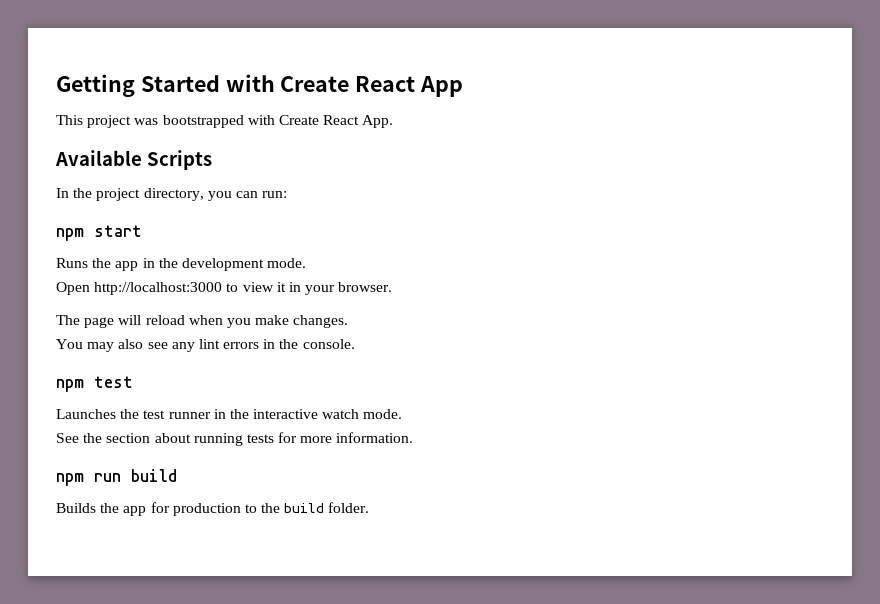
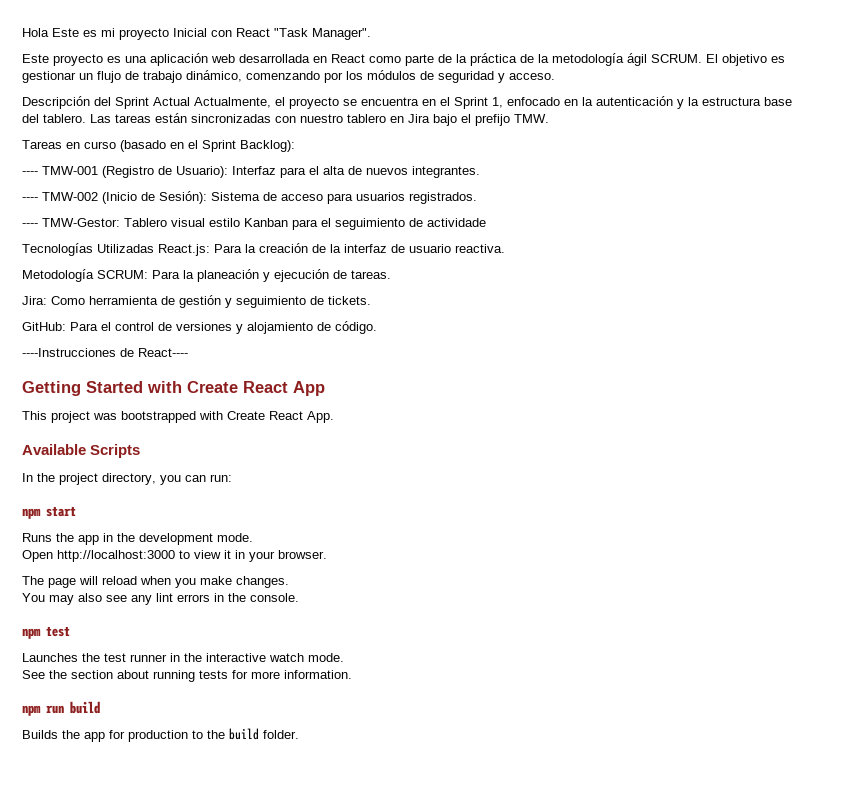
+ Hola Este es mi proyecto Inicial con React "Task Manager".
+ Este proyecto es una aplicación web desarrollada en React como parte de la práctica de la metodología ágil SCRUM. El objetivo es gestionar un flujo de trabajo dinámico, comenzando por los módulos de seguridad y acceso.
+ Descripción del Sprint Actual Actualmente, el proyecto se encuentra en el Sprint 1, enfocado en la autenticación y la estructura base del tablero. Las tareas están sincronizadas con nuestro tablero en Jira bajo el prefijo TMW.
+ Tareas en curso (basado en el Sprint Backlog):
+ ---- TMW-001 (Registro de Usuario): Interfaz para el alta de nuevos integrantes.
+ ---- TMW-002 (Inicio de Sesión): Sistema de acceso para usuarios registrados.
+ ---- TMW-Gestor: Tablero visual estilo Kanban para el seguimiento de actividade
+ Tecnologías Utilizadas React.js: Para la creación de la interfaz de usuario reactiva.
+ Metodología SCRUM: Para la planeación y ejecución de tareas.
+ Jira: Como herramienta de gestión y seguimiento de tickets.
+ GitHub: Para el control de versiones y alojamiento de código.
+ ----Instrucciones de React----

